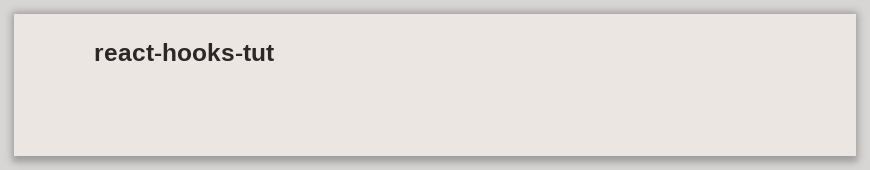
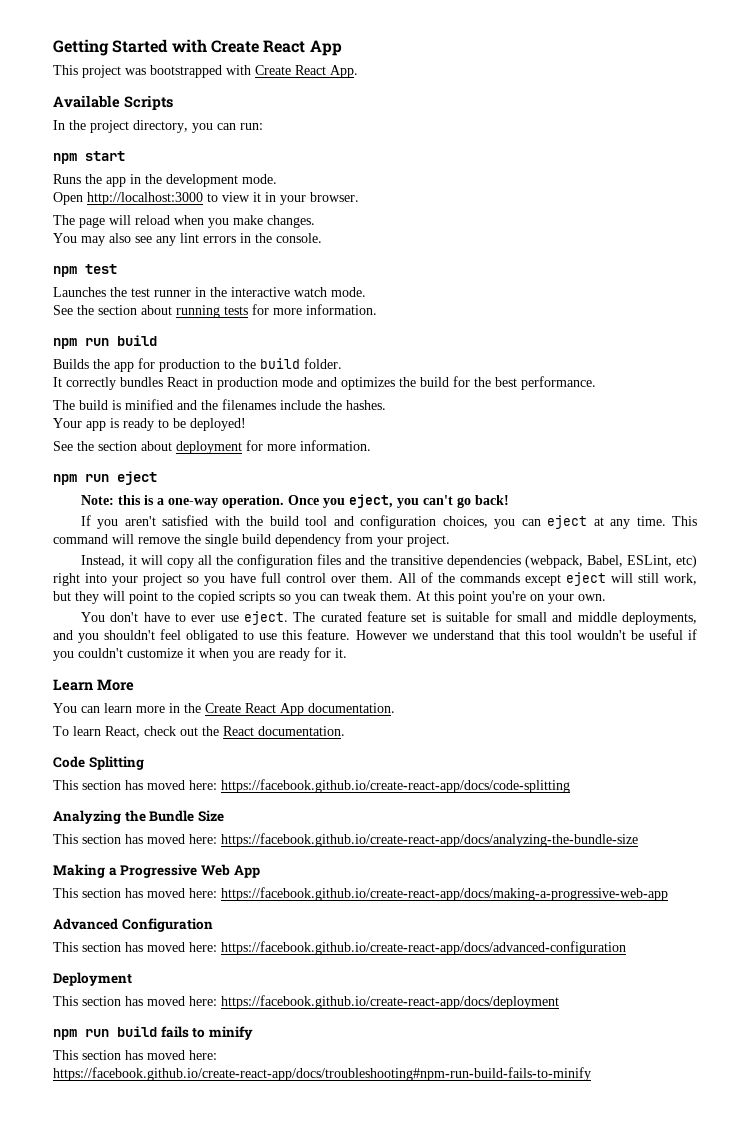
- react-hooks-tut
+ Getting Started with Create React App
+ This project was bootstrapped with Create React App.
+ Available Scripts
+ In the project directory, you can run:
+ npm start
+ Runs the app in the development mode.
+ Open http://localhost:3000 to view it in your browser.
+ The page will reload when you make changes.
+ You may also see any lint errors in the console.
+ npm test
+ Launches the test runner in the interactive watch mode.
+ See the section about running tests for more information.
+ npm run build
+ Builds the app for production to the build folder.
+ It correctly bundles React in production mode and optimizes the build for the best performance.
+ The build is minified and the filenames include the hashes.
+ Your app is ready to be deployed!
+ See the section about deployment for more information.
+ npm run eject
+ Note: this is a one-way operation. Once you eject, you can't go back!
+ If you aren't satisfied with the build tool and configuration choices, you can eject at any time. This command will remove the single build dependency from your project.
+ Instead, it will copy all the configuration files and the transitive dependencies (webpack, Babel, ESLint, etc) right into your project so you have full control over them. All of the commands except eject will still work, but they will point to the copied scripts so you can tweak them. At this point you're on your own.
+ You don't have to ever use eject. The curated feature set is suitable for small and middle deployments, and you shouldn't feel obligated to use this feature. However we understand that this tool wouldn't be useful if you couldn't customize it when you are ready for it.
+ Learn More
+ You can learn more in the Create React App documentation.
+ To learn React, check out the React documentation.
+ Code Splitting
+ This section has moved here: https://facebook.github.io/create-react-app/docs/code-splitting
+ Analyzing the Bundle Size
+ This section has moved here: https://facebook.github.io/create-react-app/docs/analyzing-the-bundle-size
+ Making a Progressive Web App
+ This section has moved here: https://facebook.github.io/create-react-app/docs/making-a-progressive-web-app
+ Advanced Configuration
+ This section has moved here: https://facebook.github.io/create-react-app/docs/advanced-configuration
+ Deployment
+ This section has moved here: https://facebook.github.io/create-react-app/docs/deployment
+ npm run build fails to minify
+ This section has moved here: https://facebook.github.io/create-react-app/docs/troubleshooting#npm-run-build-fails-to-minify

